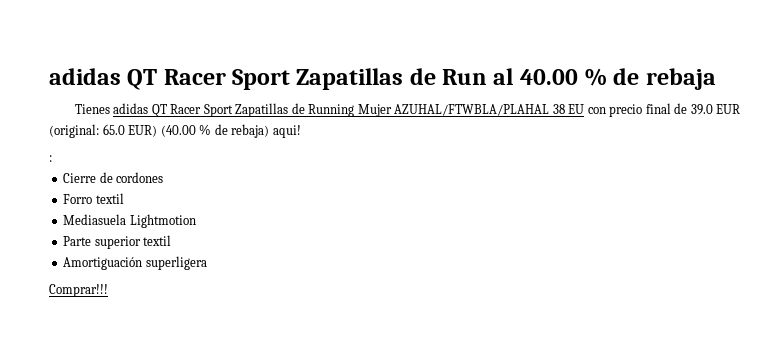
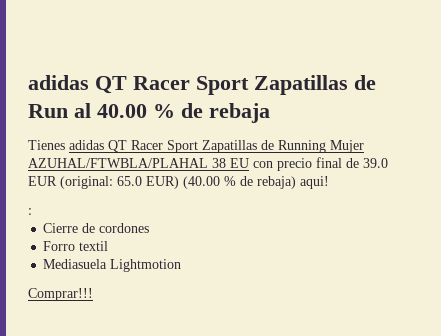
- Parte superior textil
- Amortiguación superligera

